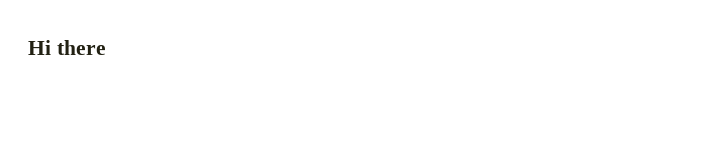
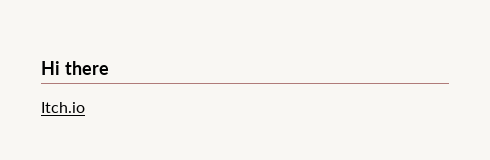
+ Itch.io

